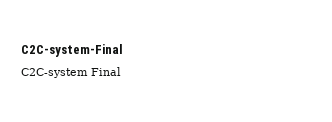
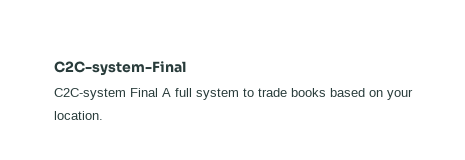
- C2C-system Final
+ C2C-system Final A full system to trade books based on your location.

